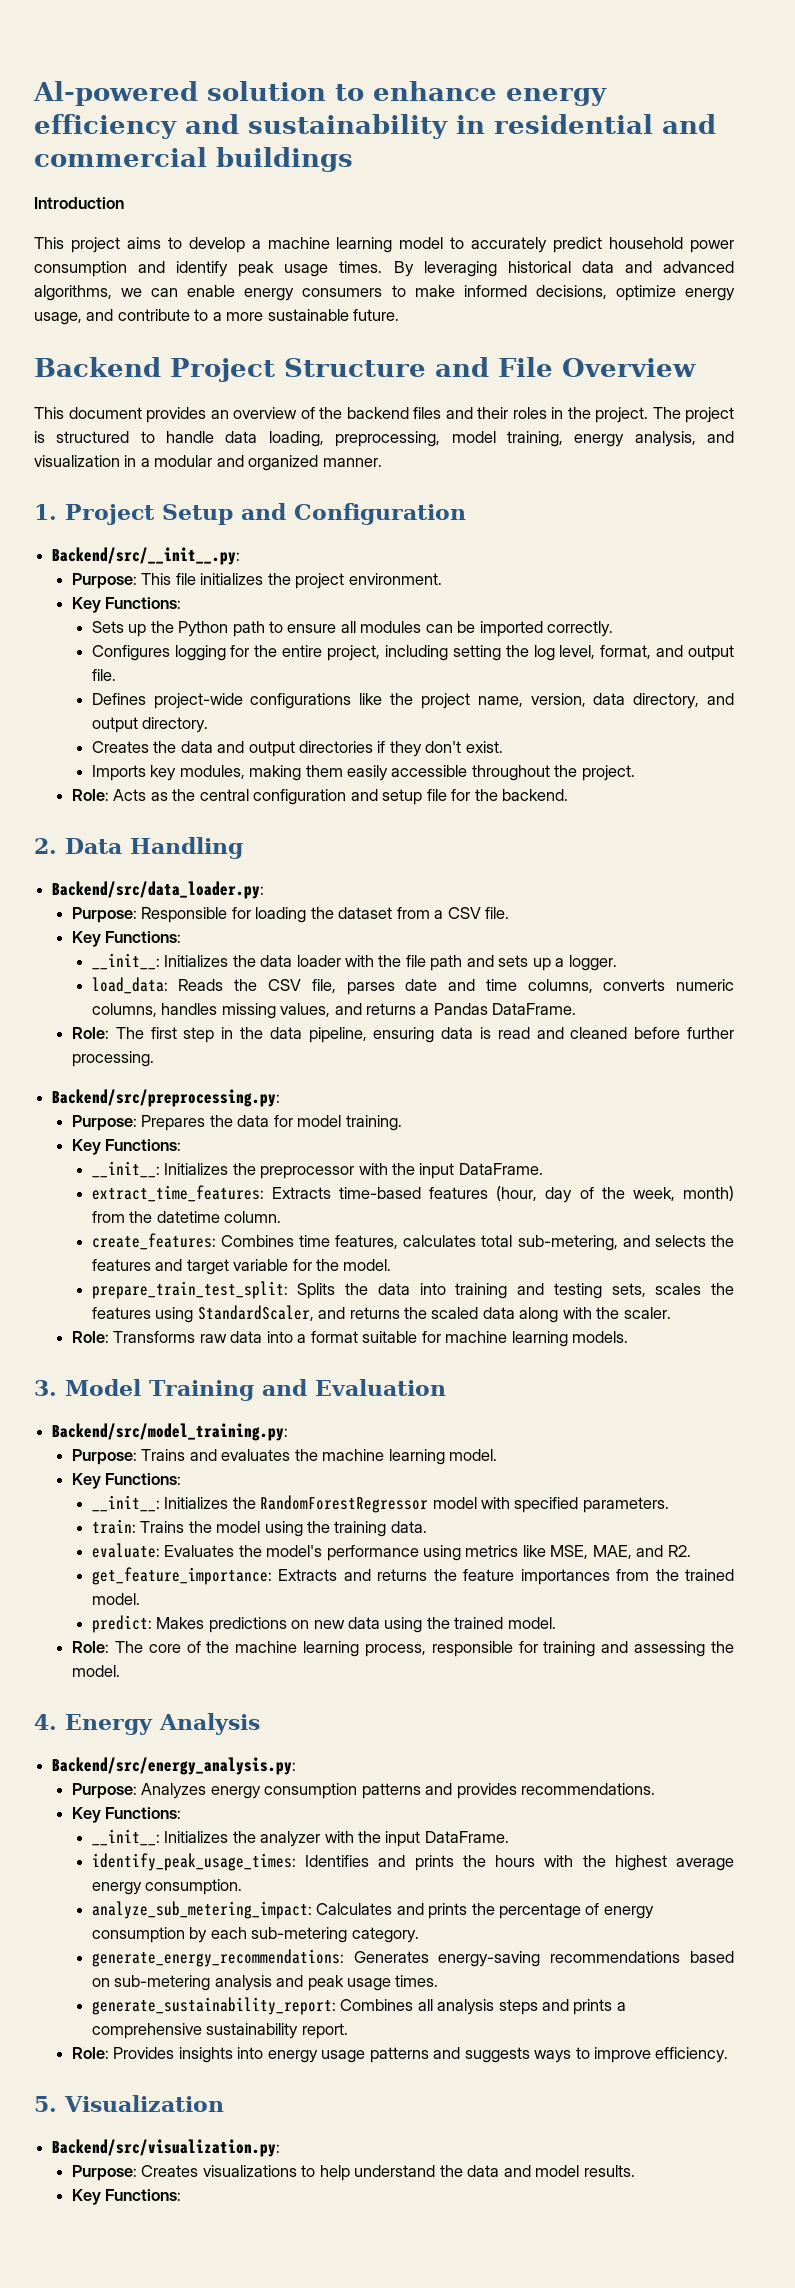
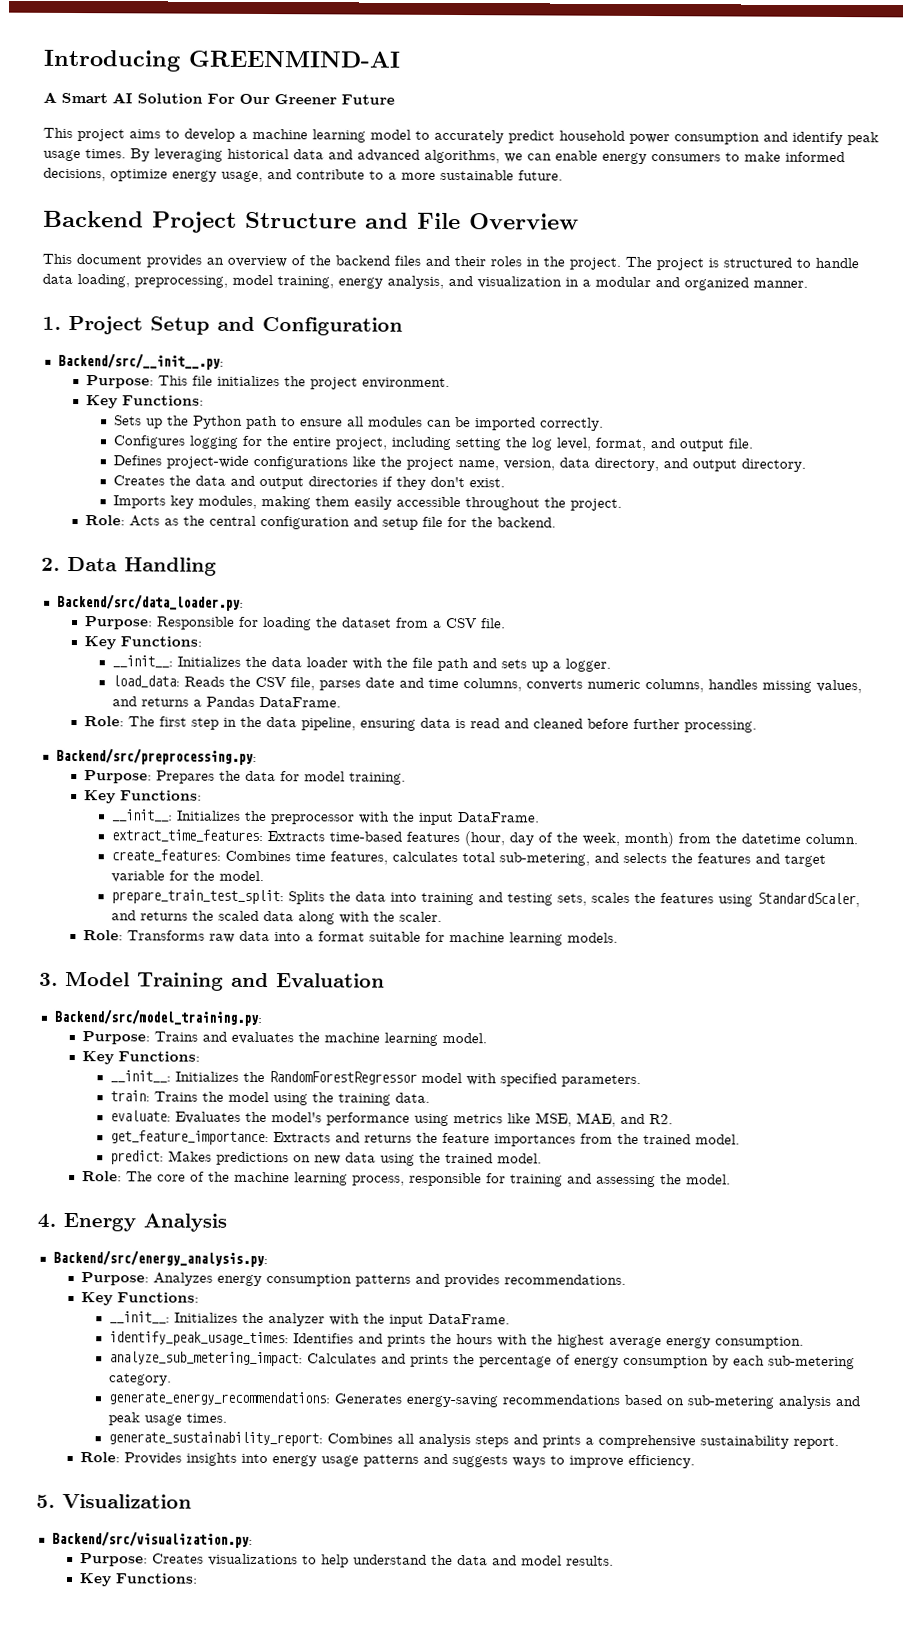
- Al-powered solution to enhance energy efficiency and sustainability in residential and commercial buildings
- Introduction
+ Introducing GREENMIND-AI
+ A Smart AI Solution For Our Greener Future

